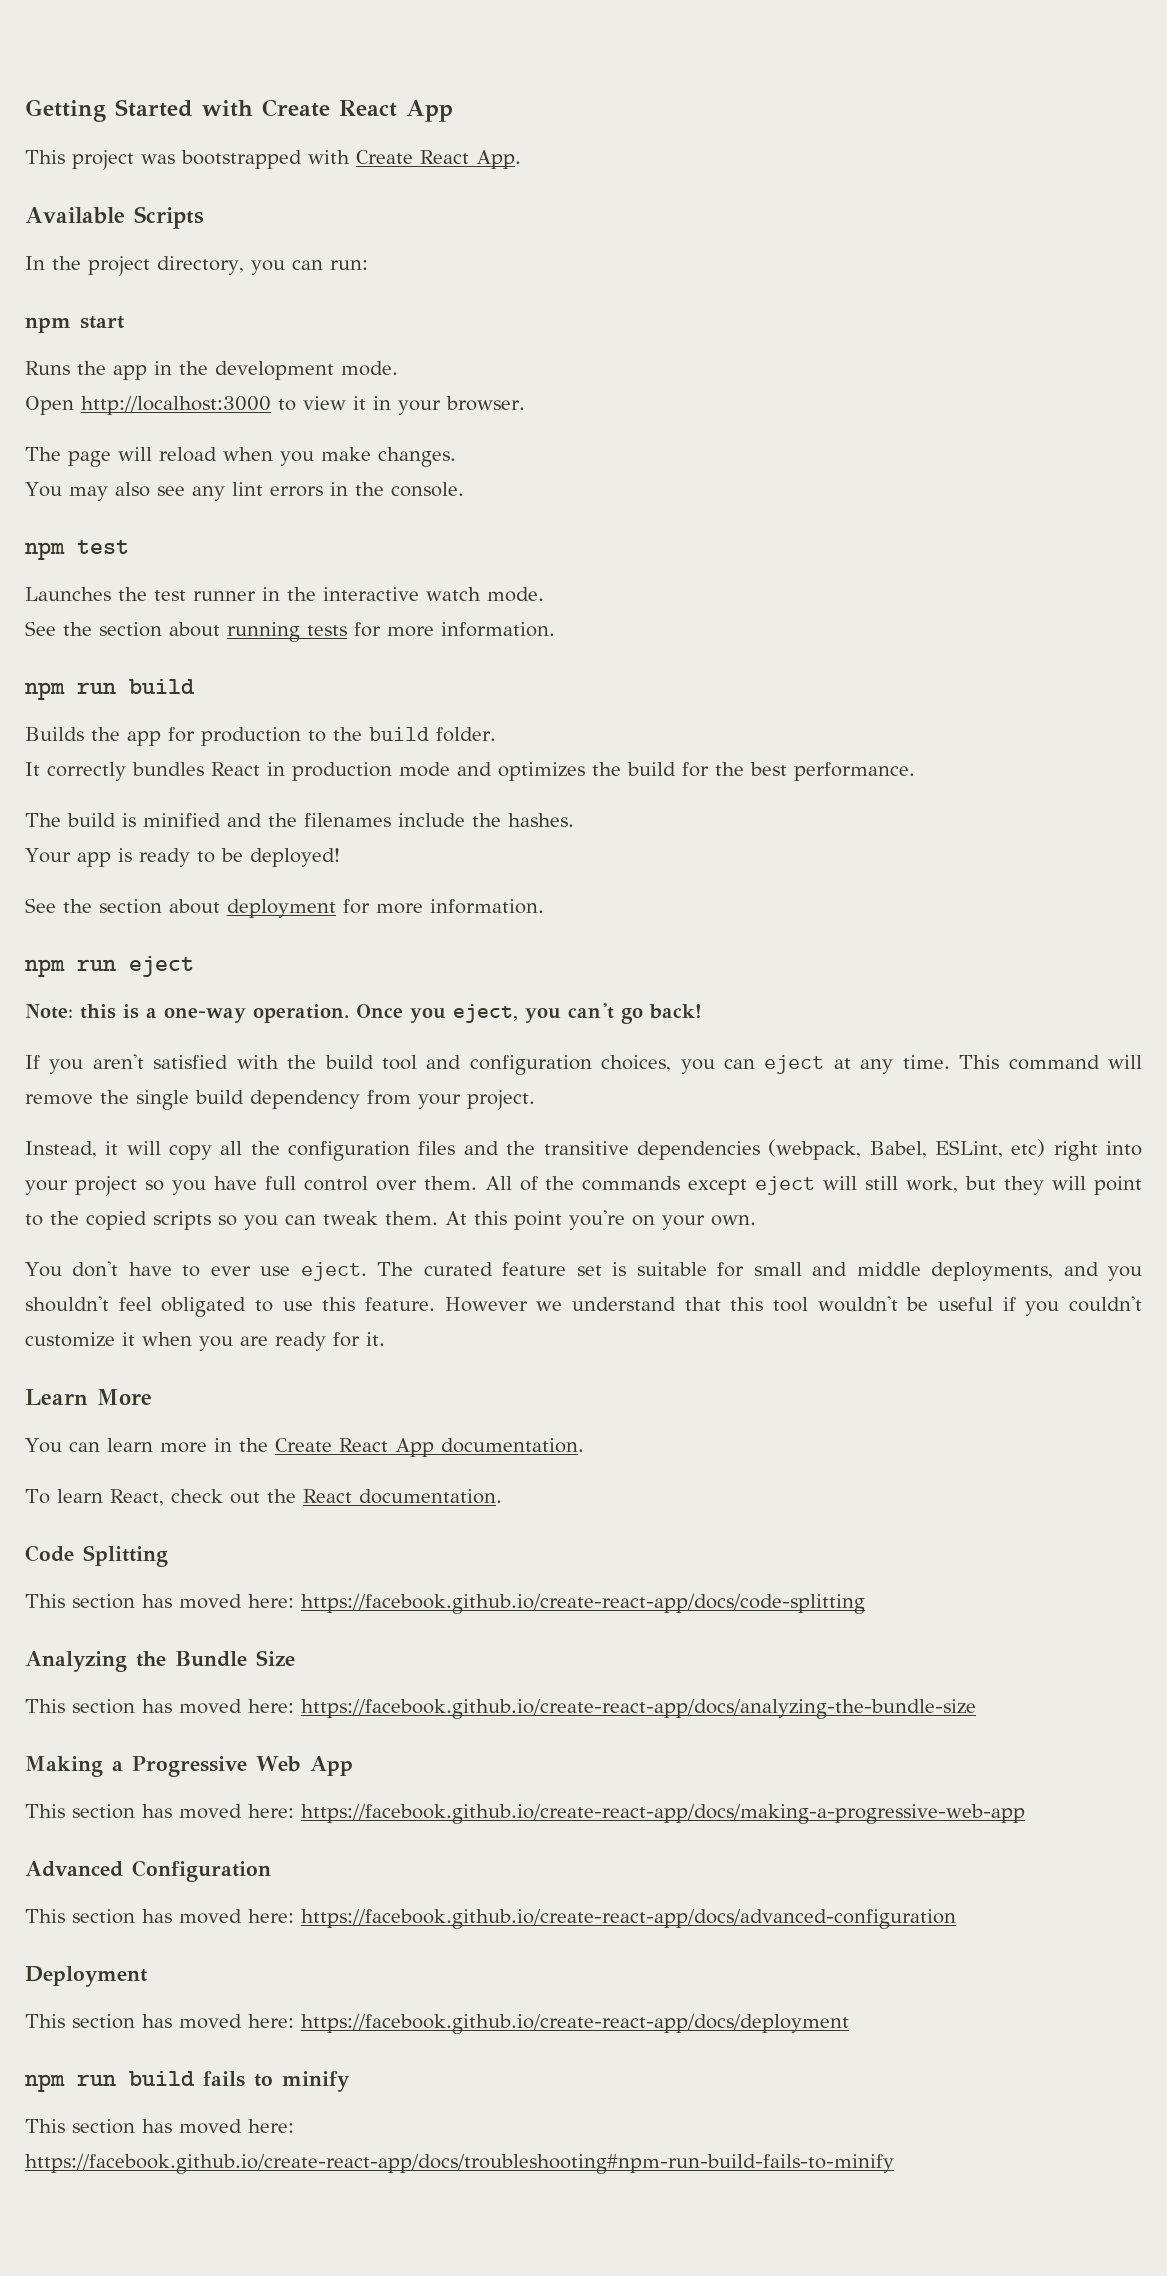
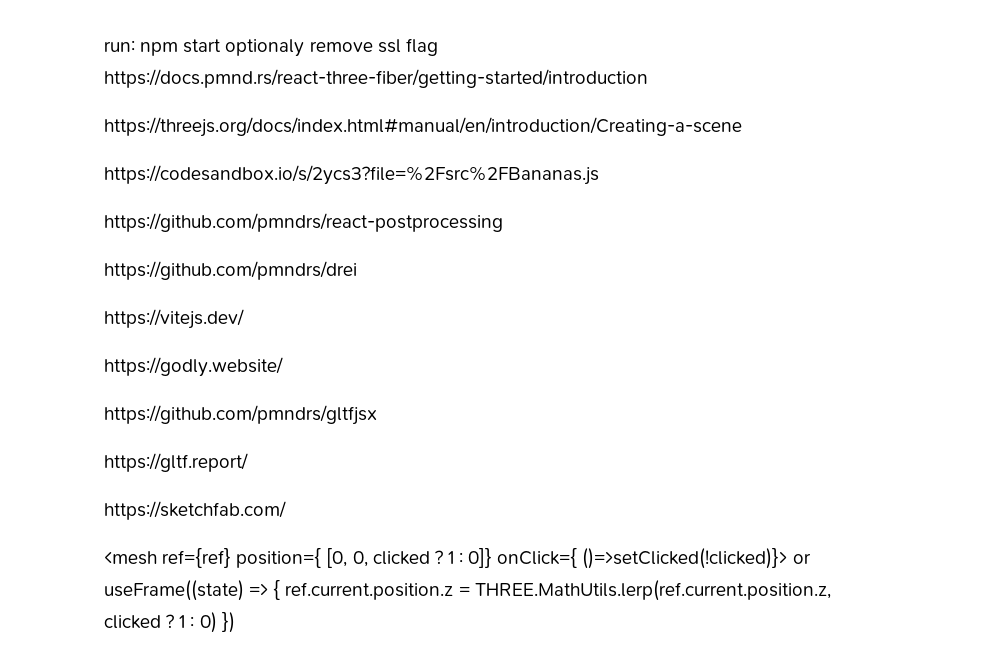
- Getting Started with Create React App
- This project was bootstrapped with Create React App.
- Available Scripts
- In the project directory, you can run:
- npm start
- Runs the app in the development mode.
- Open http://localhost:3000 to view it in your browser.
- The page will reload when you make changes.
- You may also see any lint errors in the console.
- npm test
- Launches the test runner in the interactive watch mode.
- See the section about running tests for more information.
- npm run build
- Builds the app for production to the build folder.
- It correctly bundles React in production mode and optimizes the build for the best performance.
- The build is minified and the filenames include the hashes.
- Your app is ready to be deployed!
- See the section about deployment for more information.
- npm run eject
- Note: this is a one-way operation. Once you eject, you can't go back!
- If you aren't satisfied with the build tool and configuration choices, you can eject at any time. This command will remove the single build dependency from your project.
- Instead, it will copy all the configuration files and the transitive dependencies (webpack, Babel, ESLint, etc) right into your project so you have full control over them. All of the commands except eject will still work, but they will point to the copied scripts so you can tweak them. At this point you're on your own.
- You don't have to ever use eject. The curated feature set is suitable for small and middle deployments, and you shouldn't feel obligated to use this feature. However we understand that this tool wouldn't be useful if you couldn't customize it when you are ready for it.
- Learn More
- You can learn more in the Create React App documentation.
- To learn React, check out the React documentation.
- Code Splitting
- This section has moved here: https://facebook.github.io/create-react-app/docs/code-splitting
- Analyzing the Bundle Size
- This section has moved here: https://facebook.github.io/create-react-app/docs/analyzing-the-bundle-size
- Making a Progressive Web App
- This section has moved here: https://facebook.github.io/create-react-app/docs/making-a-progressive-web-app
- Advanced Configuration
- This section has moved here: https://facebook.github.io/create-react-app/docs/advanced-configuration
- Deployment
- This section has moved here: https://facebook.github.io/create-react-app/docs/deployment
- npm run build fails to minify
- This section has moved here: https://facebook.github.io/create-react-app/docs/troubleshooting#npm-run-build-fails-to-minify
+ run: npm start optionaly remove ssl flag https://docs.pmnd.rs/react-three-fiber/getting-started/introduction
+ https://threejs.org/docs/index.html#manual/en/introduction/Creating-a-scene
+ https://codesandbox.io/s/2ycs3?file=%2Fsrc%2FBananas.js
+ https://github.com/pmndrs/react-postprocessing
+ https://github.com/pmndrs/drei
+ https://vitejs.dev/
+ https://godly.website/
+ https://github.com/pmndrs/gltfjsx
+ https://gltf.report/
+ https://sketchfab.com/
+ <mesh ref={ref} position={ [0, 0, clicked ? 1 : 0]} onClick={ ()=>setClicked(!clicked)}> or useFrame((state) => { ref.current.position.z = THREE.MathUtils.lerp(ref.current.position.z, clicked ? 1 : 0) })

